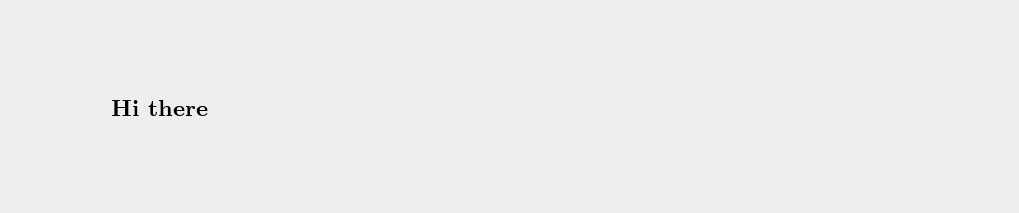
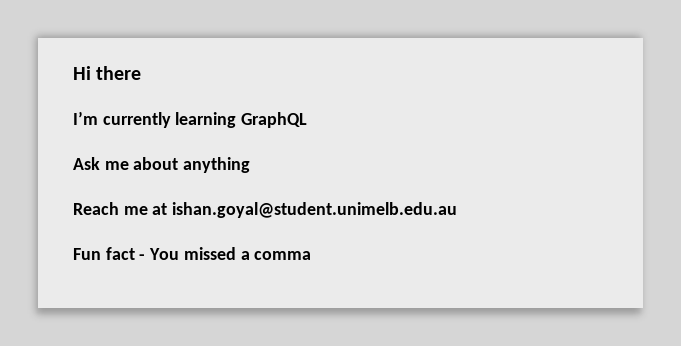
+ I’m currently learning GraphQL
+ Ask me about anything
+ Reach me at ishan.goyal@student.unimelb.edu.au
+ Fun fact - You missed a comma

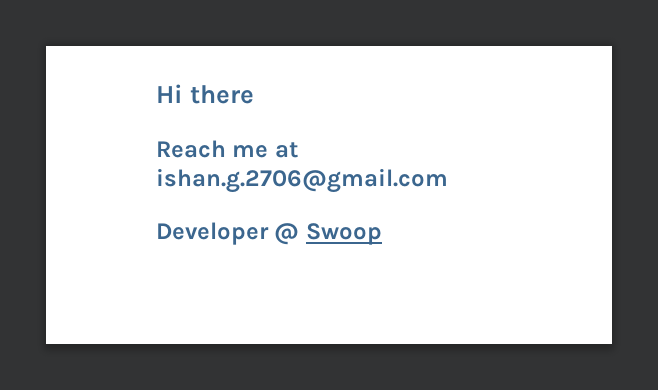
- I’m currently learning GraphQL
- Ask me about anything
- Reach me at ishan.goyal@student.unimelb.edu.au
- Fun fact - You missed a comma
+ Reach me at ishan.g.2706@gmail.com
+ Developer @ Swoop

